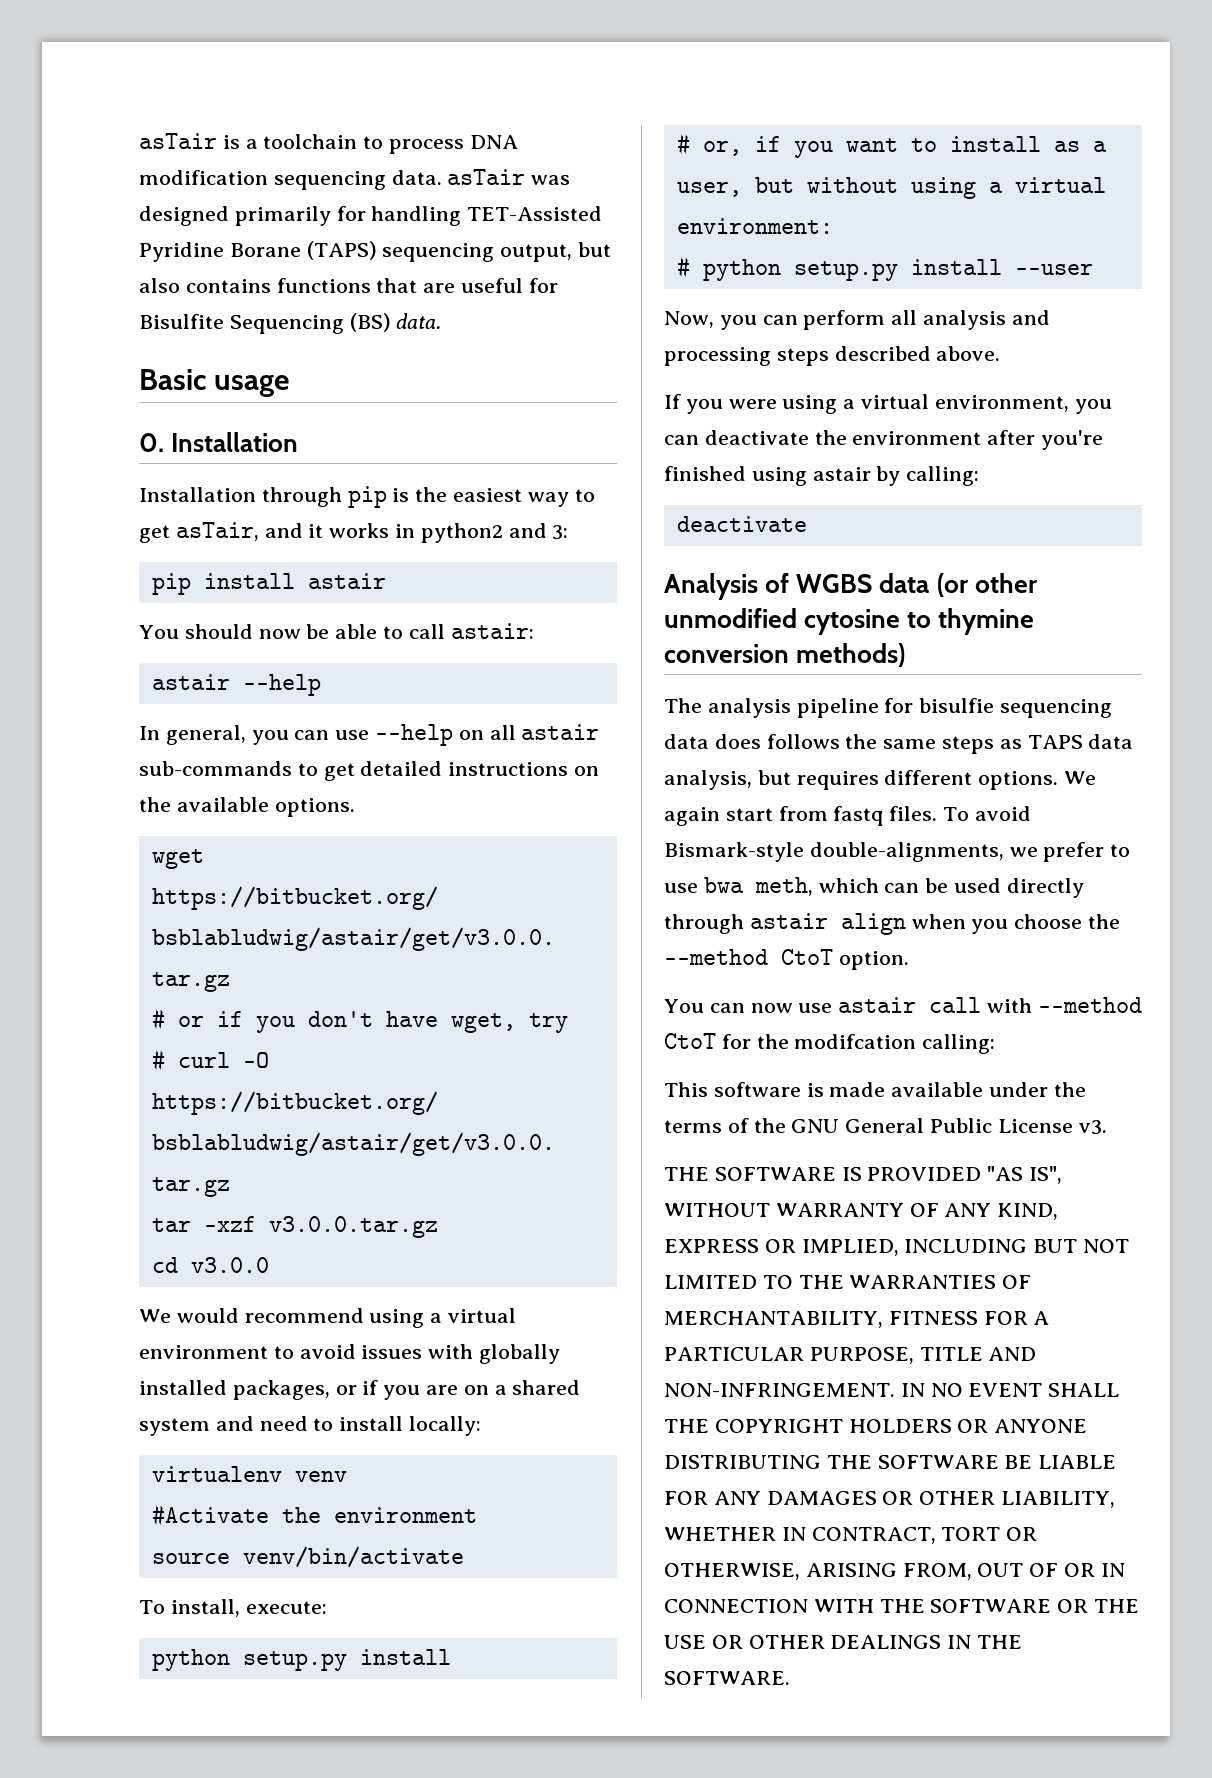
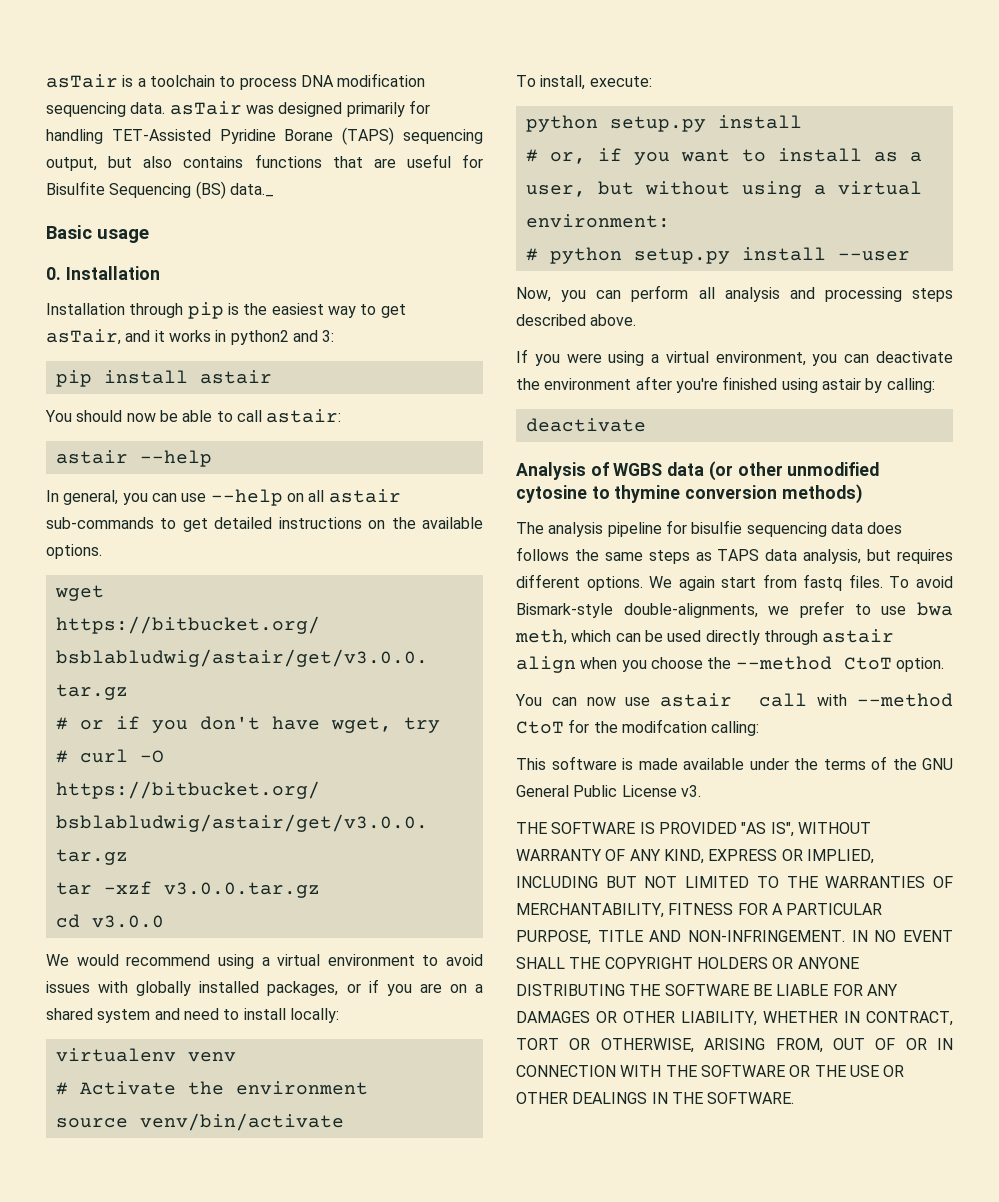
- asTair is a toolchain to process DNA modification sequencing data. asTair was designed primarily for handling TET-Assisted Pyridine Borane (TAPS) sequencing output, but also contains functions that are useful for Bisulfite Sequencing (BS) data.
+ asTair is a toolchain to process DNA modification sequencing data. asTair was designed primarily for handling TET-Assisted Pyridine Borane (TAPS) sequencing output, but also contains functions that are useful for Bisulfite Sequencing (BS) data._
- #Activate the environment
+ # Activate the environment

